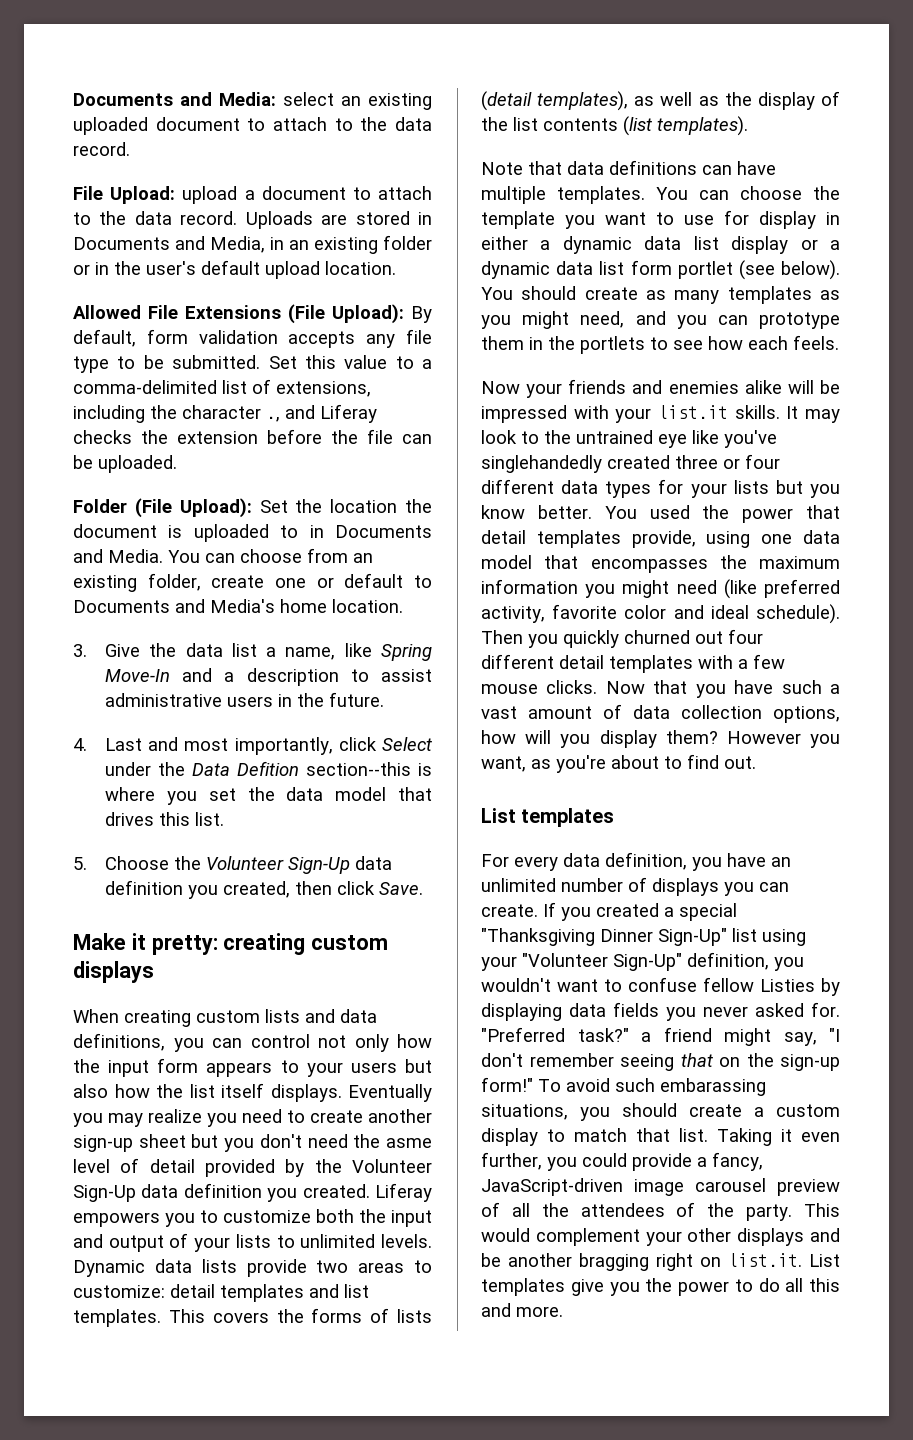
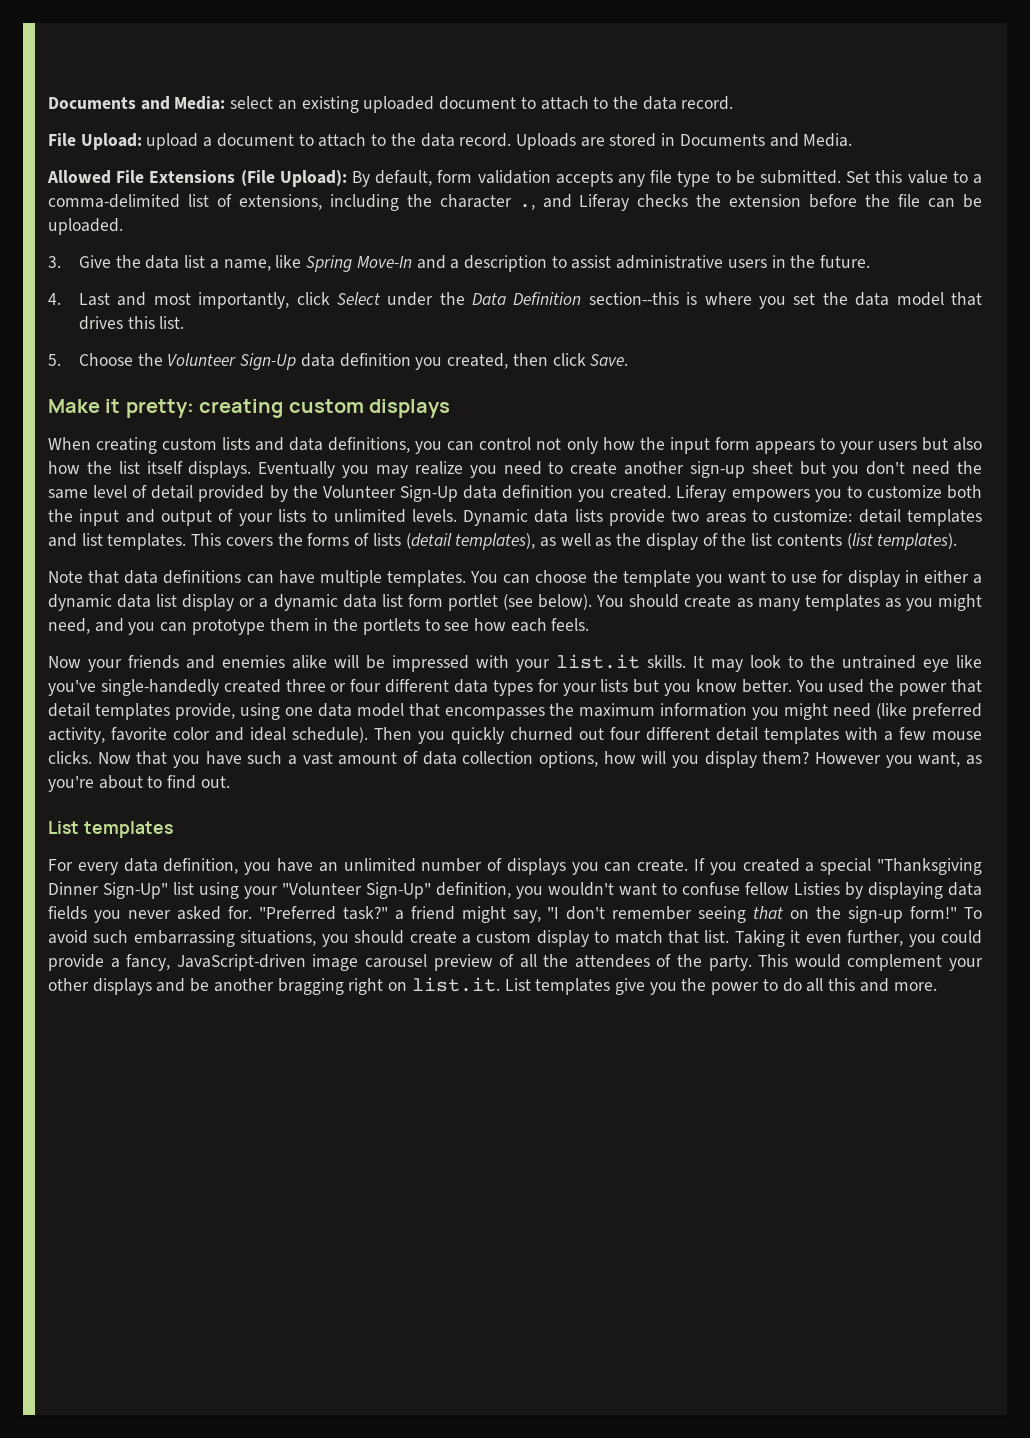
- Uploads are stored in Documents and Media, in an existing folder or in the user's default upload location.
+ Uploads are stored in Documents and Media.
- Folder (File Upload): Set the location the document is uploaded to in Documents and Media. You can choose from an existing folder, create one or default to Documents and Media's home location.
- 4. Last and most importantly, click Select under the Data Defition section--this is where you set the data model that drives this list.
+ 4. Last and most importantly, click Select under the Data Definition section--this is where you set the data model that drives this list.
- Eventually you may realize you need to create another sign-up sheet but you don't need the asme level of detail provided by the Volunteer Sign-Up data definition you created.
+ Eventually you may realize you need to create another sign-up sheet but you don't need the same level of detail provided by the Volunteer Sign-Up data definition you created.
- It may look to the untrained eye like you've singlehandedly created three or four different data types for your lists but you know better.
+ It may look to the untrained eye like you've single-handedly created three or four different data types for your lists but you know better.
- To avoid such embarassing situations, you should create a custom display to match that list.
+ To avoid such embarrassing situations, you should create a custom display to match that list.

